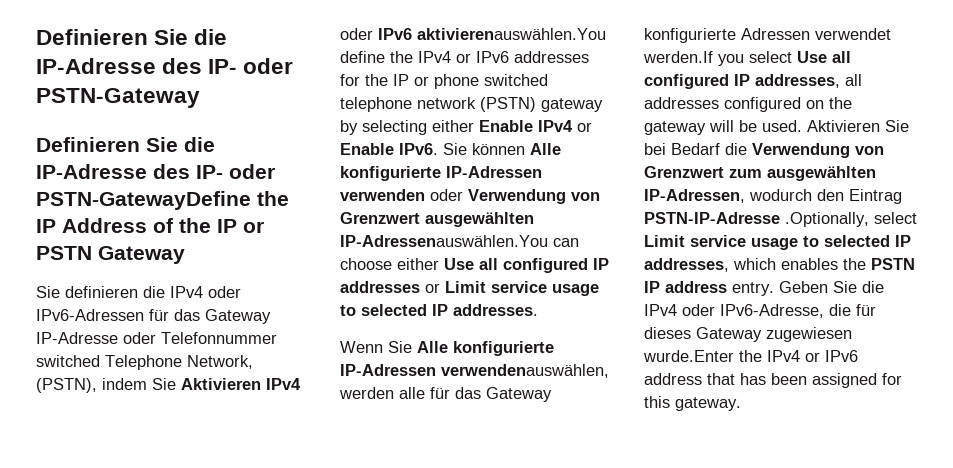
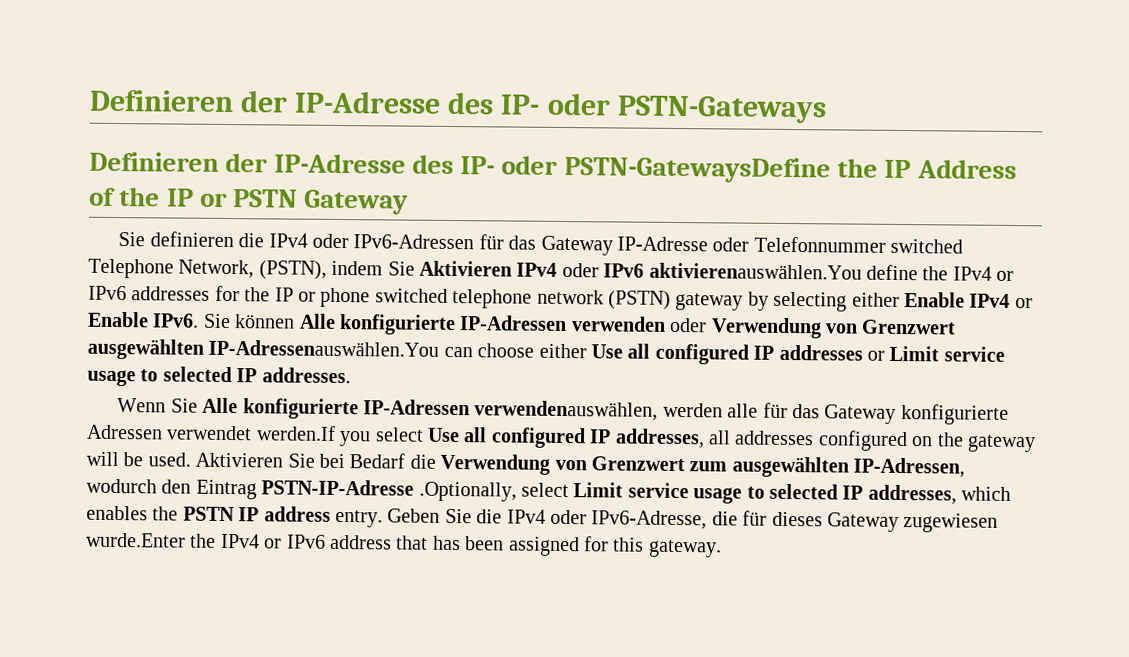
- Definieren Sie die IP-Adresse des IP- oder PSTN-Gateway
- Definieren Sie die IP-Adresse des IP- oder PSTN-GatewayDefine the IP Address of the IP or PSTN Gateway
+ Definieren der IP-Adresse des IP- oder PSTN-Gateways
+ Definieren der IP-Adresse des IP- oder PSTN-GatewaysDefine the IP Address of the IP or PSTN Gateway

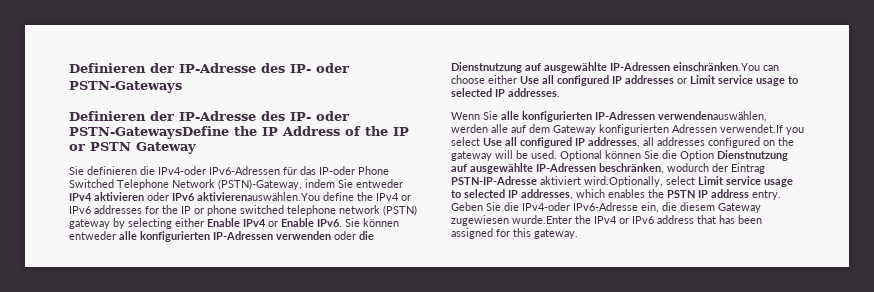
- Sie definieren die IPv4 oder IPv6-Adressen für das Gateway IP-Adresse oder Telefonnummer switched Telephone Network, (PSTN), indem Sie Aktivieren IPv4 oder IPv6 aktivierenauswählen.You define the IPv4 or IPv6 addresses for the IP or phone switched telephone network (PSTN) gateway by selecting either Enable IPv4 or Enable IPv6.
+ Sie definieren die IPv4-oder IPv6-Adressen für das IP-oder Phone Switched Telephone Network (PSTN)-Gateway, indem Sie entweder IPv4 aktivieren oder IPv6 aktivierenauswählen.You define the IPv4 or IPv6 addresses for the IP or phone switched telephone network (PSTN) gateway by selecting either Enable IPv4 or Enable IPv6.
- Sie können Alle konfigurierte IP-Adressen verwenden oder Verwendung von Grenzwert ausgewählten IP-Adressenauswählen.You can choose either Use all configured IP addresses or Limit service usage to selected IP addresses.
+ Sie können entweder alle konfigurierten IP-Adressen verwenden oder die Dienstnutzung auf ausgewählte IP-Adressen einschränken.You can choose either Use all configured IP addresses or Limit service usage to selected IP addresses.
- Wenn Sie Alle konfigurierte IP-Adressen verwendenauswählen, werden alle für das Gateway konfigurierte Adressen verwendet werden.If you select Use all configured IP addresses, all addresses configured on the gateway will be used.
+ Wenn Sie alle konfigurierten IP-Adressen verwendenauswählen, werden alle auf dem Gateway konfigurierten Adressen verwendet.If you select Use all configured IP addresses, all addresses configured on the gateway will be used.
- Aktivieren Sie bei Bedarf die Verwendung von Grenzwert zum ausgewählten IP-Adressen, wodurch den Eintrag PSTN-IP-Adresse .Optionally, select Limit service usage to selected IP addresses, which enables the PSTN IP address entry.
+ Optional können Sie die Option Dienstnutzung auf ausgewählte IP-Adressen beschränken, wodurch der Eintrag PSTN-IP-Adresse aktiviert wird.Optionally, select Limit service usage to selected IP addresses, which enables the PSTN IP address entry.
- Geben Sie die IPv4 oder IPv6-Adresse, die für dieses Gateway zugewiesen wurde.Enter the IPv4 or IPv6 address that has been assigned for this gateway.
+ Geben Sie die IPv4-oder IPv6-Adresse ein, die diesem Gateway zugewiesen wurde.Enter the IPv4 or IPv6 address that has been assigned for this gateway.

